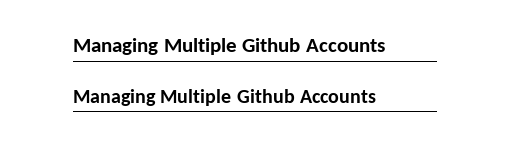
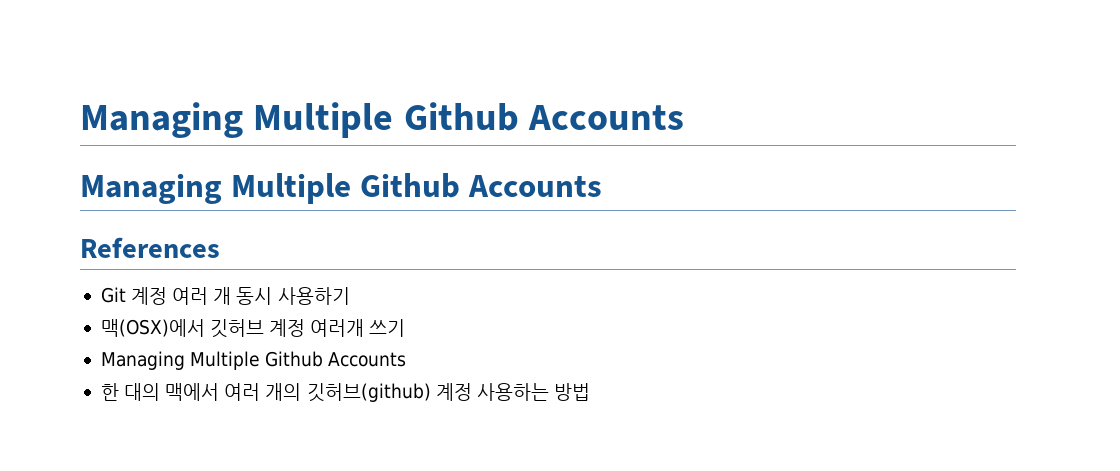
+ References
+ Git 계정 여러 개 동시 사용하기
+ 맥(OSX)에서 깃허브 계정 여러개 쓰기
+ Managing Multiple Github Accounts
+ 한 대의 맥에서 여러 개의 깃허브(github) 계정 사용하는 방법

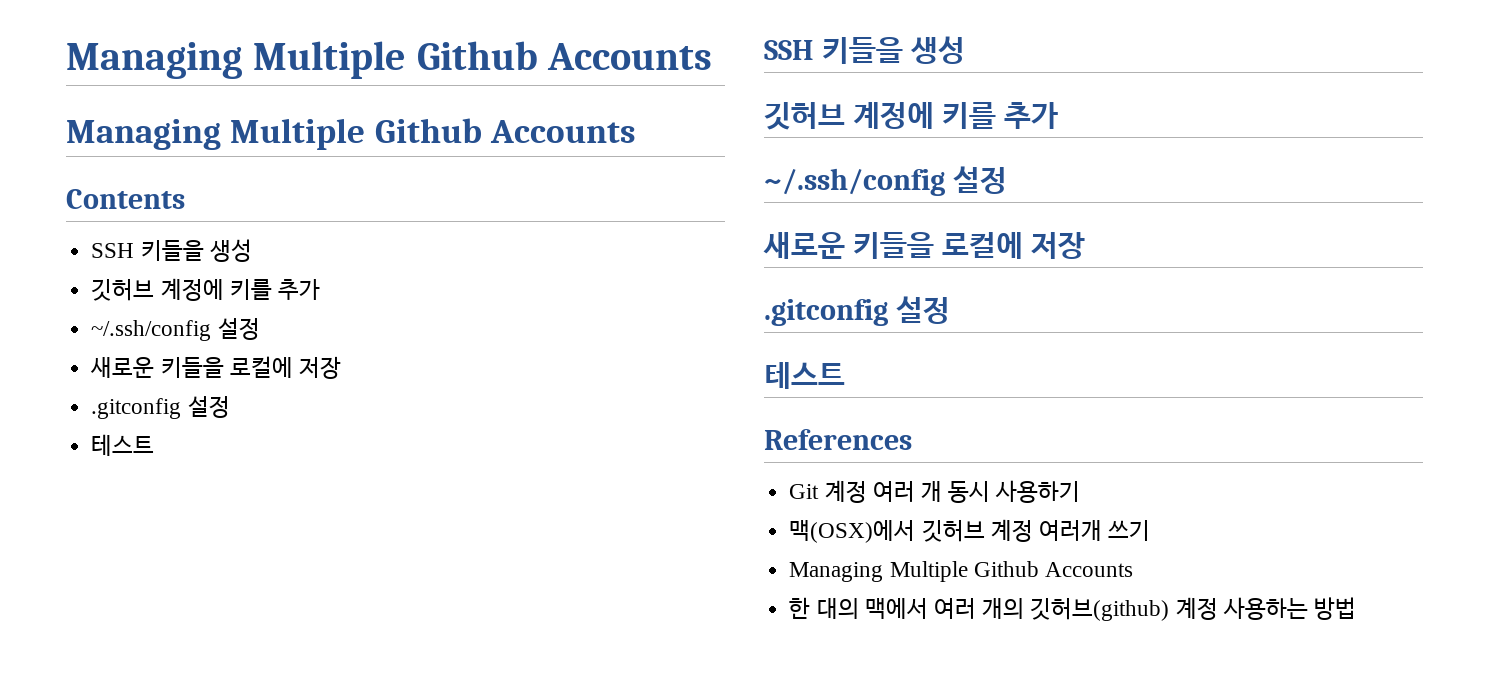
+ Contents
+ SSH 키들을 생성
+ 깃허브 계정에 키를 추가
+ ~/.ssh/config 설정
+ 새로운 키들을 로컬에 저장
+ .gitconfig 설정
+ 테스트
+ SSH 키들을 생성
+ 깃허브 계정에 키를 추가
+ ~/.ssh/config 설정
+ 새로운 키들을 로컬에 저장
+ .gitconfig 설정
+ 테스트

